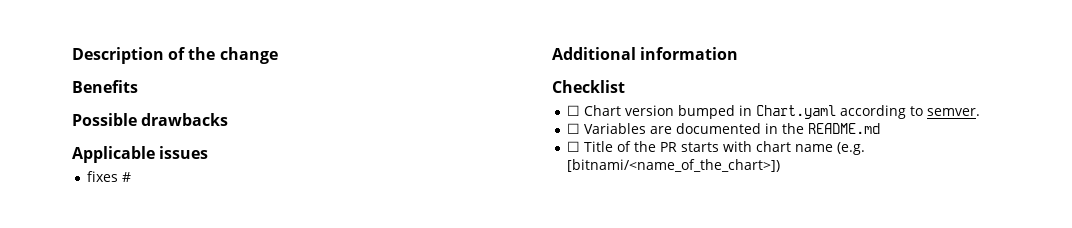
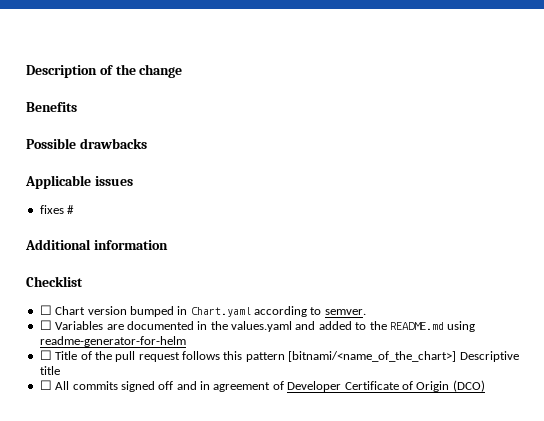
- ☐ Variables are documented in the README.md
+ ☐ Variables are documented in the values.yaml and added to the README.md using readme-generator-for-helm
- ☐ Title of the PR starts with chart name (e.g. [bitnami/<name_of_the_chart>])
+ ☐ Title of the pull request follows this pattern [bitnami/<name_of_the_chart>] Descriptive title
+ ☐ All commits signed off and in agreement of Developer Certificate of Origin (DCO)

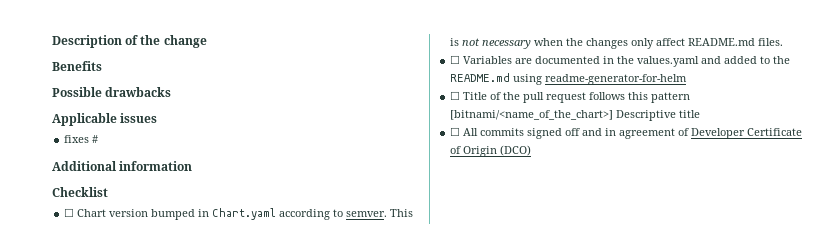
+ This is not necessary when the changes only affect README.md files.

